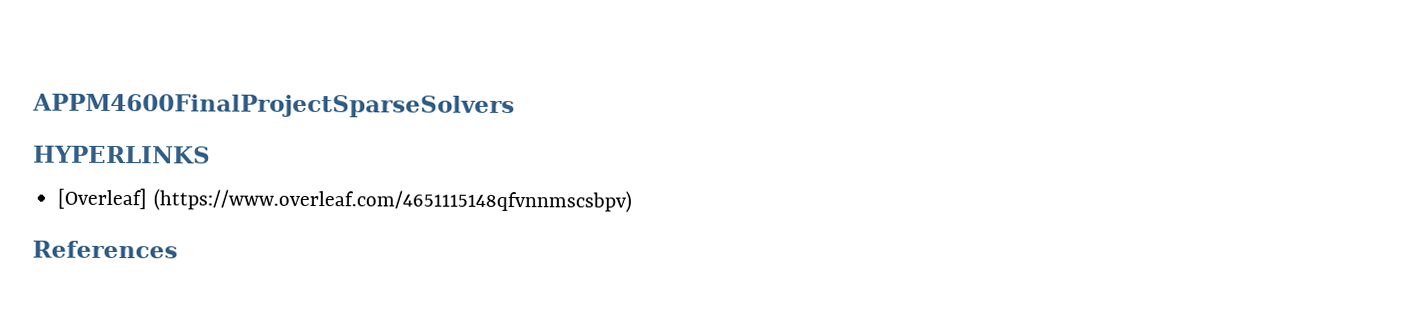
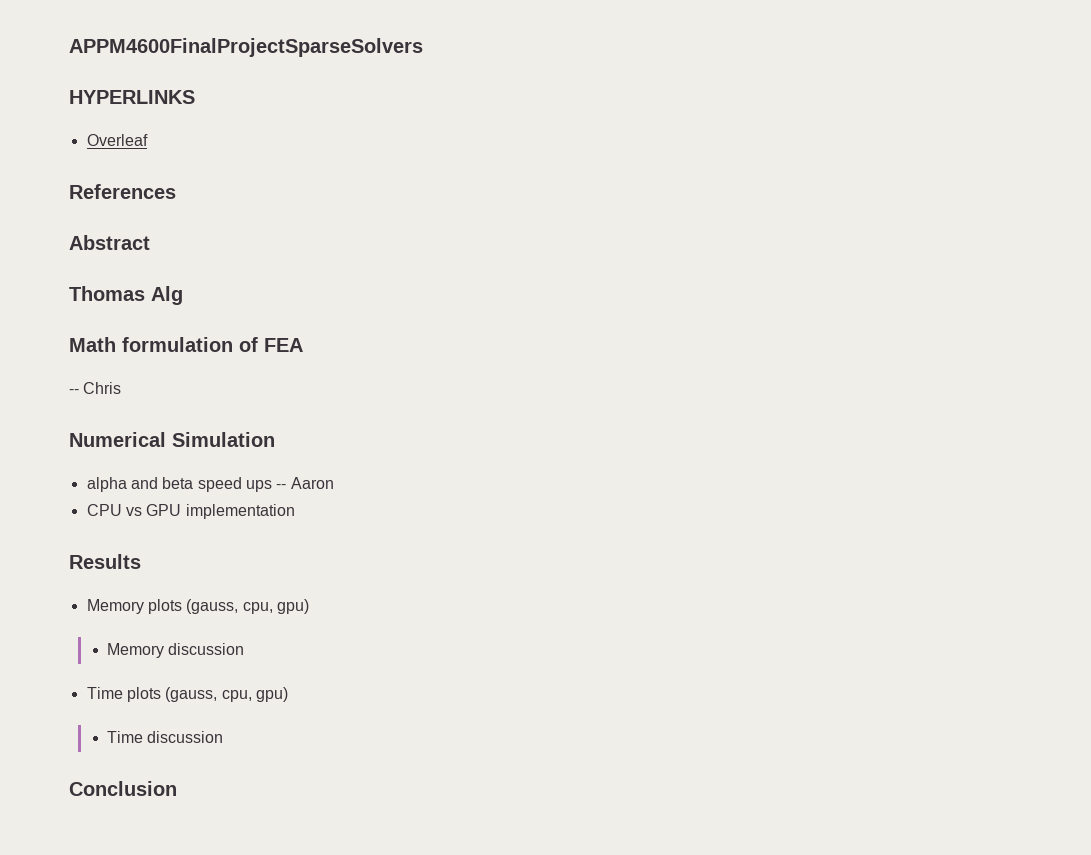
- [Overleaf] (https://www.overleaf.com/4651115148qfvnnmscsbpv)
+ Overleaf
+ Abstract
+ Thomas Alg
+ Math formulation of FEA
+ -- Chris
+ Numerical Simulation
+ alpha and beta speed ups -- Aaron
+ CPU vs GPU implementation
+ Results
+ Memory plots (gauss, cpu, gpu)
+ Memory discussion
+ Time plots (gauss, cpu, gpu)
+ Time discussion
+ Conclusion

